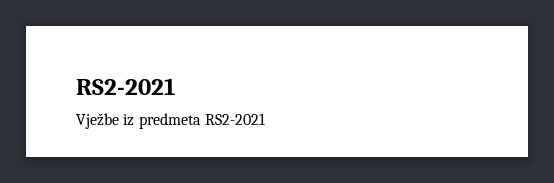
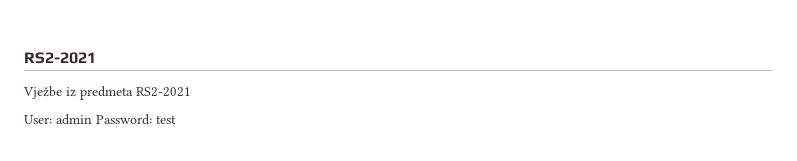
+ User: admin Password: test

